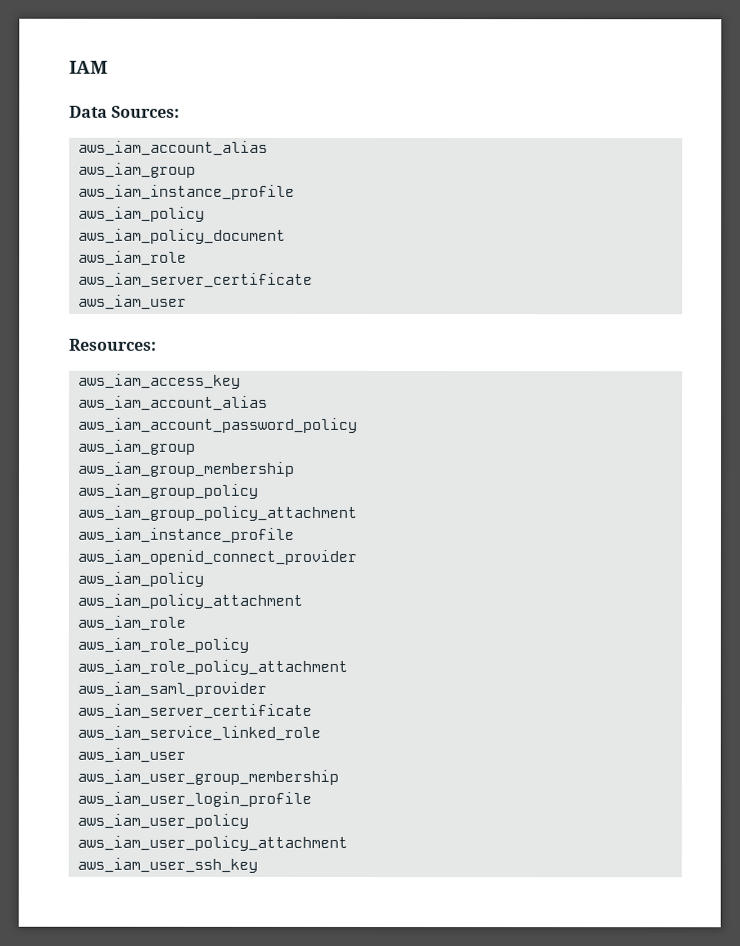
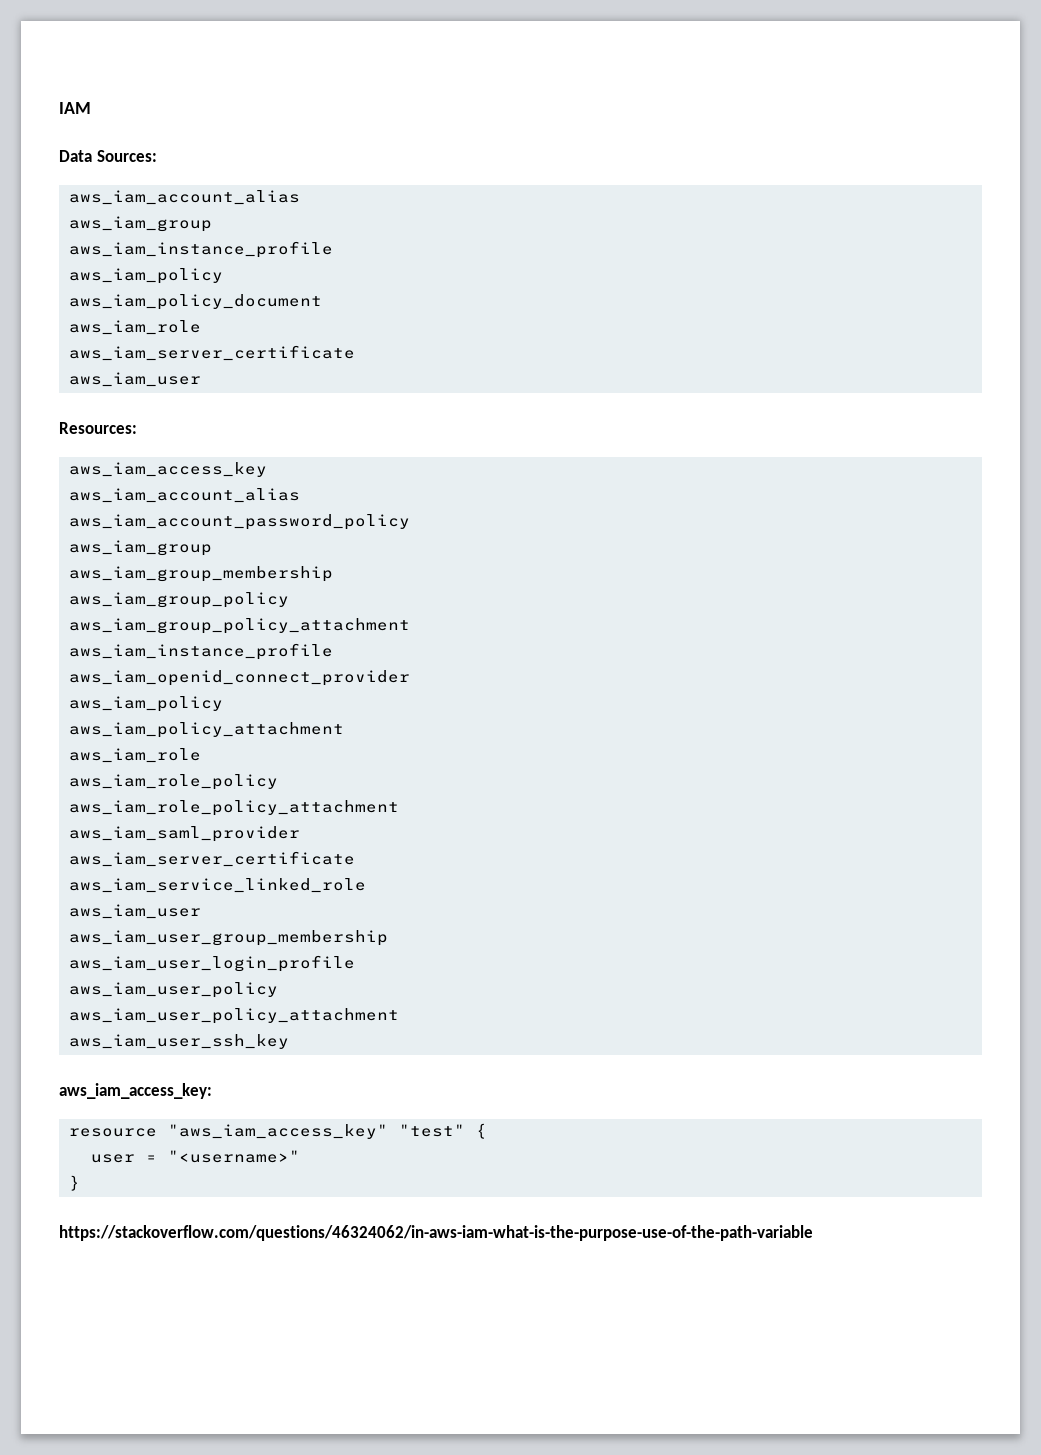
+ aws_iam_access_key:
+ resource "aws_iam_access_key" "test" {
+ user = "<username>"
+ }
+ https://stackoverflow.com/questions/46324062/in-aws-iam-what-is-the-purpose-use-of-the-path-variable

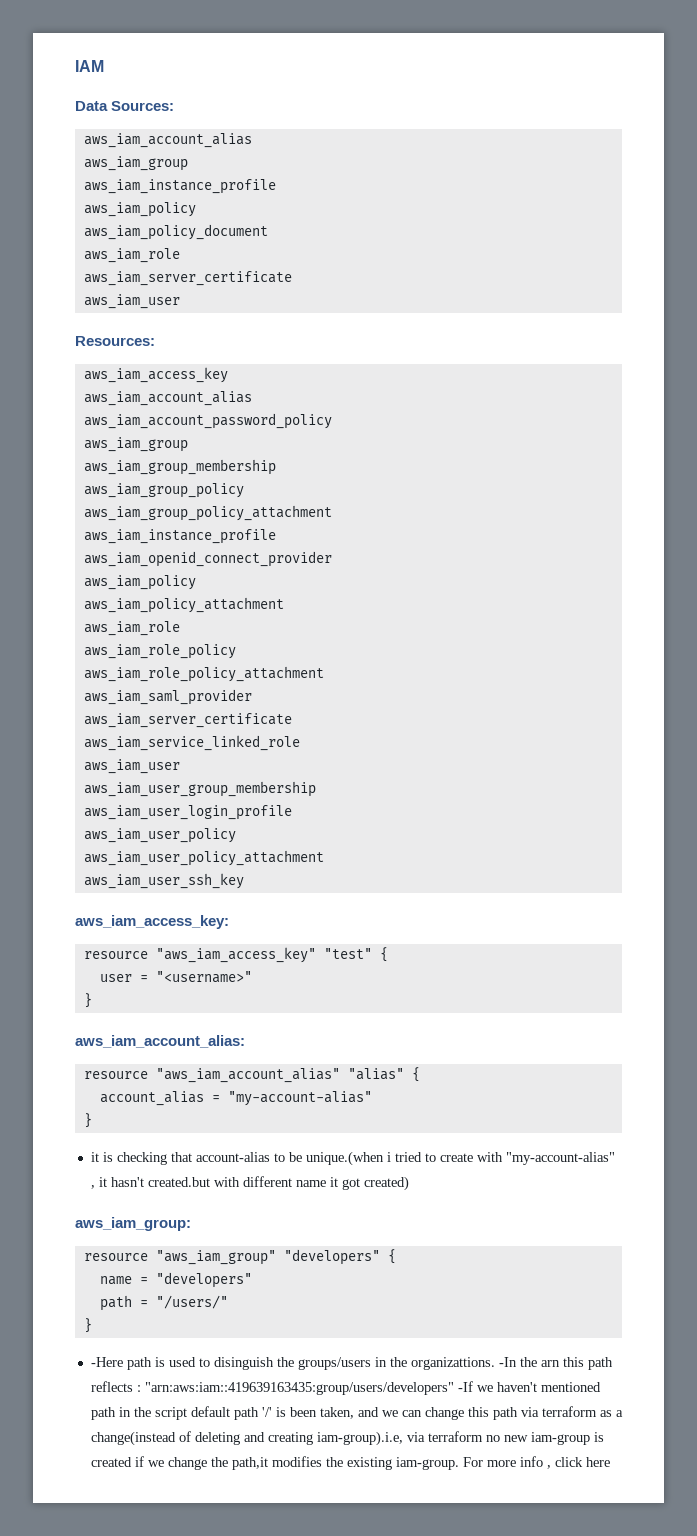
- https://stackoverflow.com/questions/46324062/in-aws-iam-what-is-the-purpose-use-of-the-path-variable
+ aws_iam_account_alias:
+ resource "aws_iam_account_alias" "alias" {
+ account_alias = "my-account-alias"
+ }
+ it is checking that account-alias to be unique.(when i tried to create with "my-account-alias" , it hasn't created.but with different name it got created)
+ aws_iam_group:
+ resource "aws_iam_group" "developers" {
+ name = "developers"
+ path = "/users/"
+ }
+ -Here path is used to disinguish the groups/users in the organizattions. -In the arn this path reflects : "arn:aws:iam::419639163435:group/users/developers" -If we haven't mentioned path in the script default path '/' is been taken, and we can change this path via terraform as a change(instead of deleting and creating iam-group).i.e, via terraform no new iam-group is created if we change the path,it modifies the existing iam-group. For more info , click here

